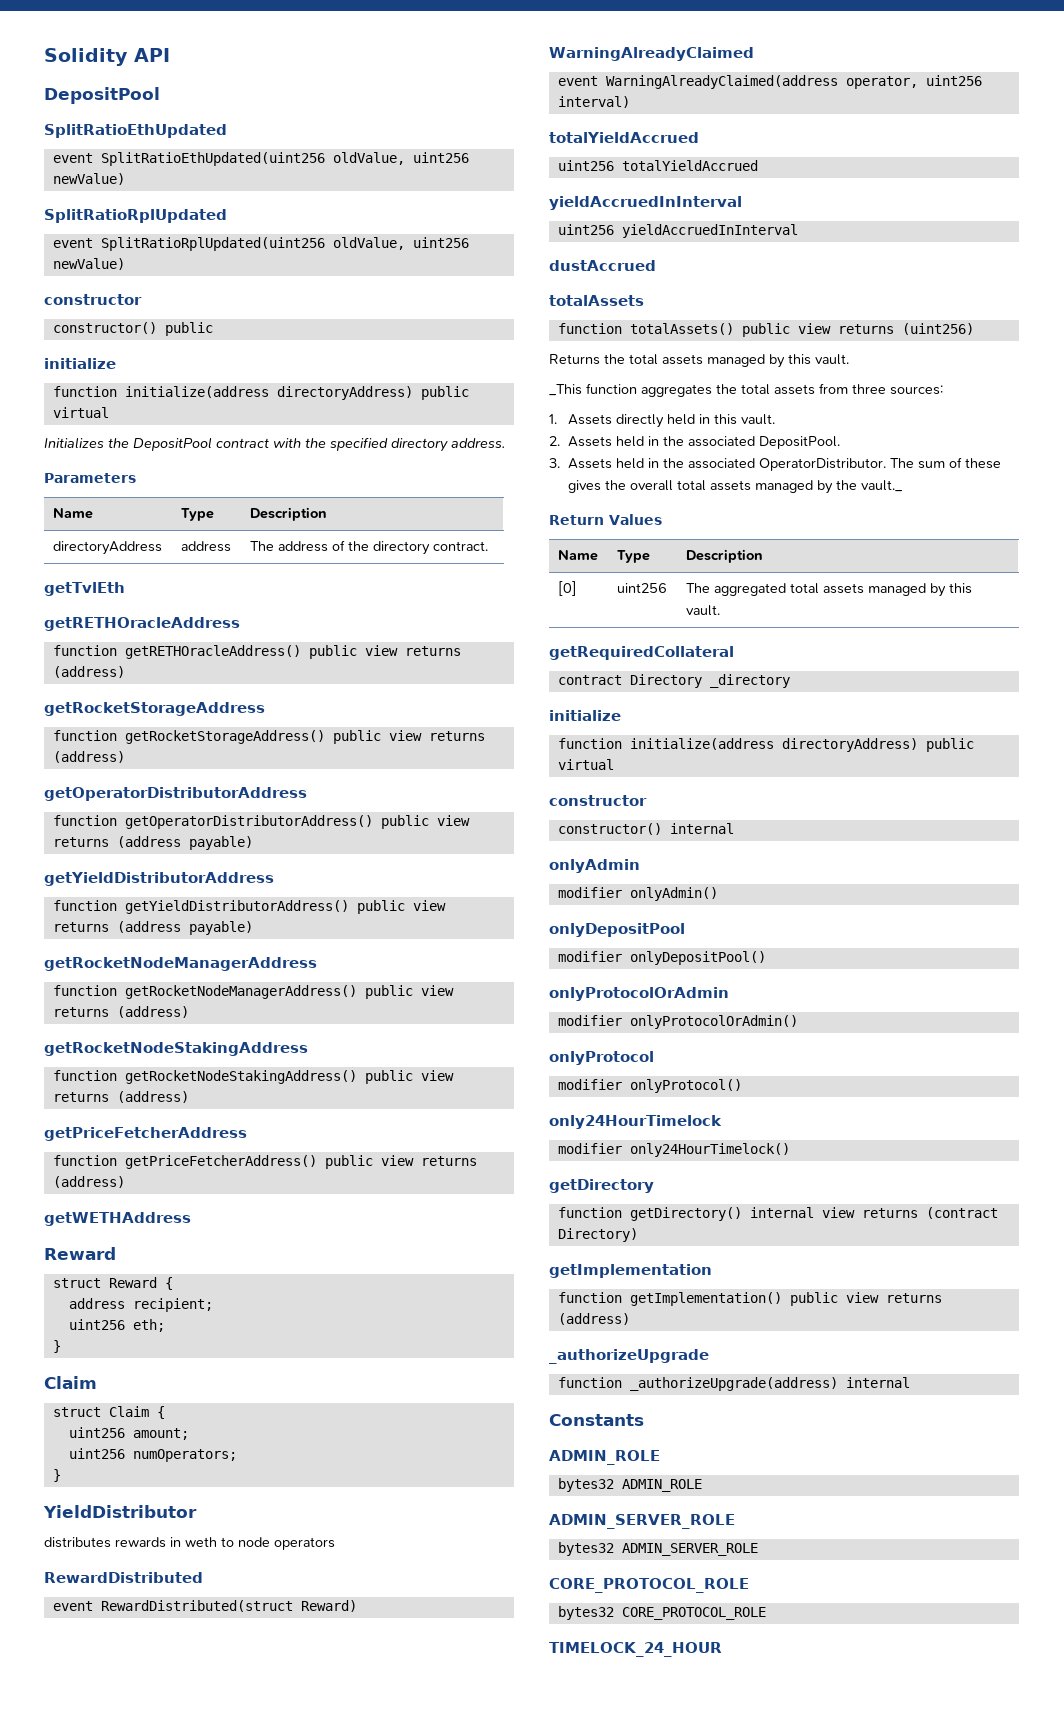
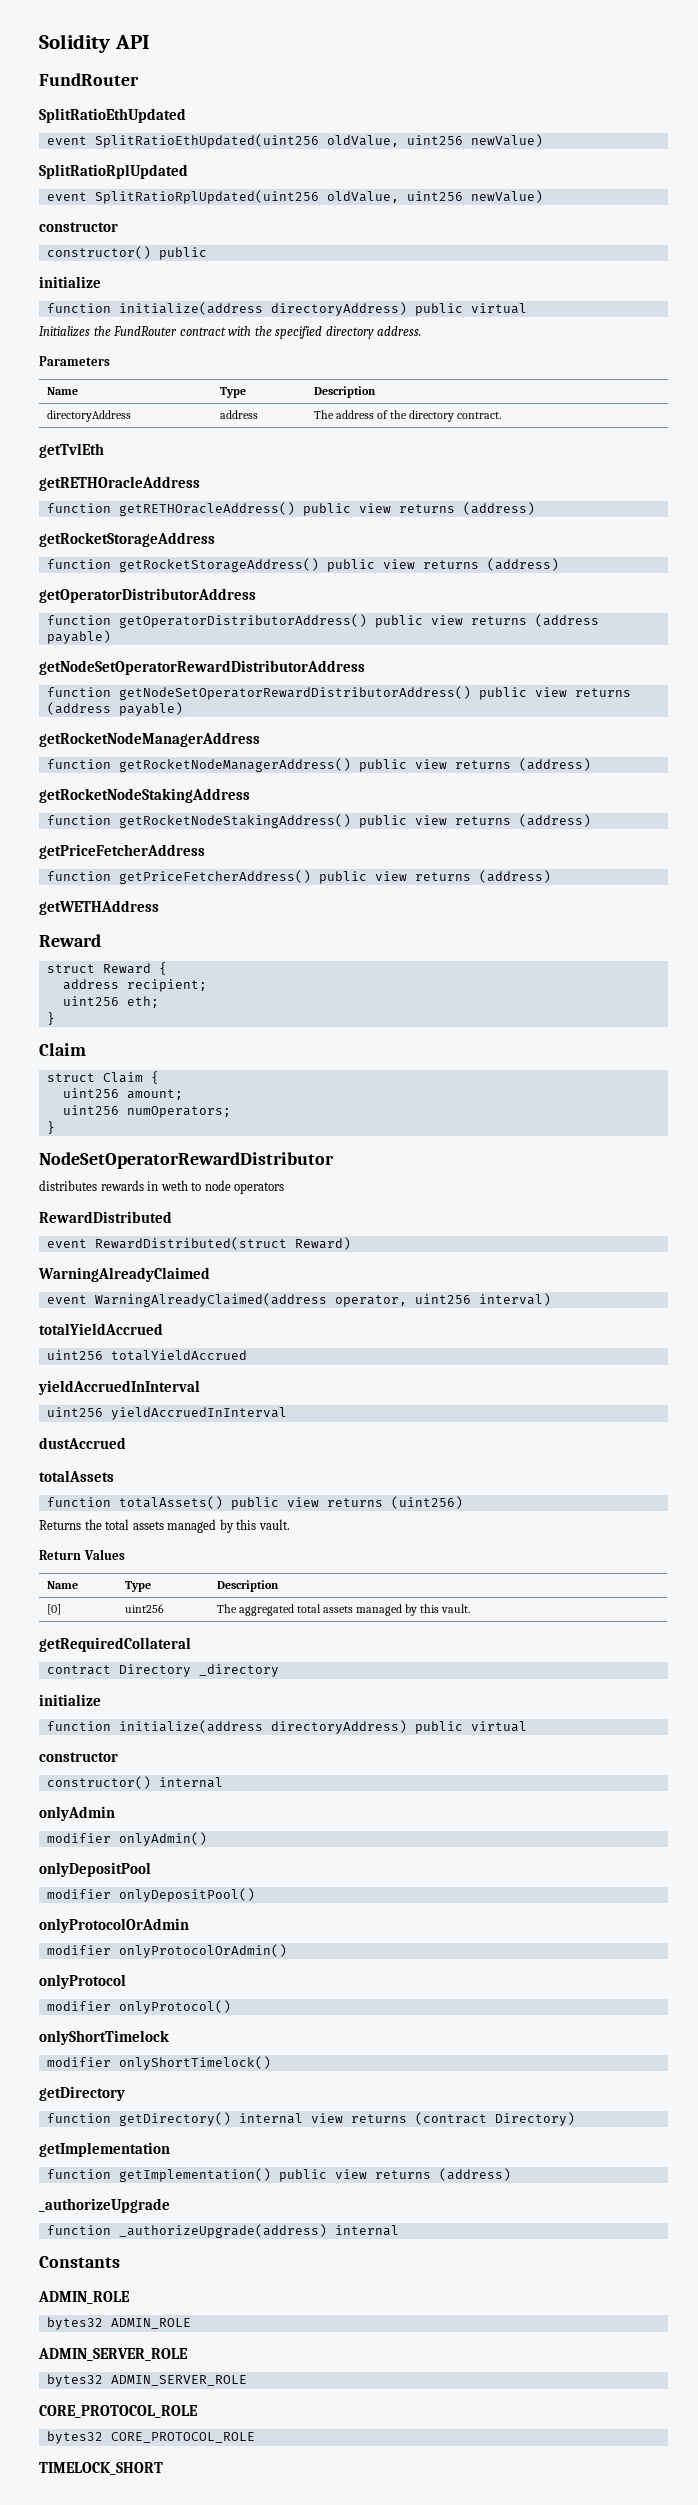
  Solidity API
- DepositPool
+ FundRouter
- Initializes the DepositPool contract with the specified directory address.
+ Initializes the FundRouter contract with the specified directory address.
- getYieldDistributorAddress
- function getYieldDistributorAddress() public view returns (address payable)
+ getNodeSetOperatorRewardDistributorAddress
+ function getNodeSetOperatorRewardDistributorAddress() public view returns (address payable)
- YieldDistributor
+ NodeSetOperatorRewardDistributor
- _This function aggregates the total assets from three sources:
- 1. Assets directly held in this vault.
- 2. Assets held in the associated DepositPool.
- 3. Assets held in the associated OperatorDistributor. The sum of these gives the overall total assets managed by the vault._
- only24HourTimelock
- modifier only24HourTimelock()
+ onlyShortTimelock
+ modifier onlyShortTimelock()
- TIMELOCK_24_HOUR
+ TIMELOCK_SHORT

